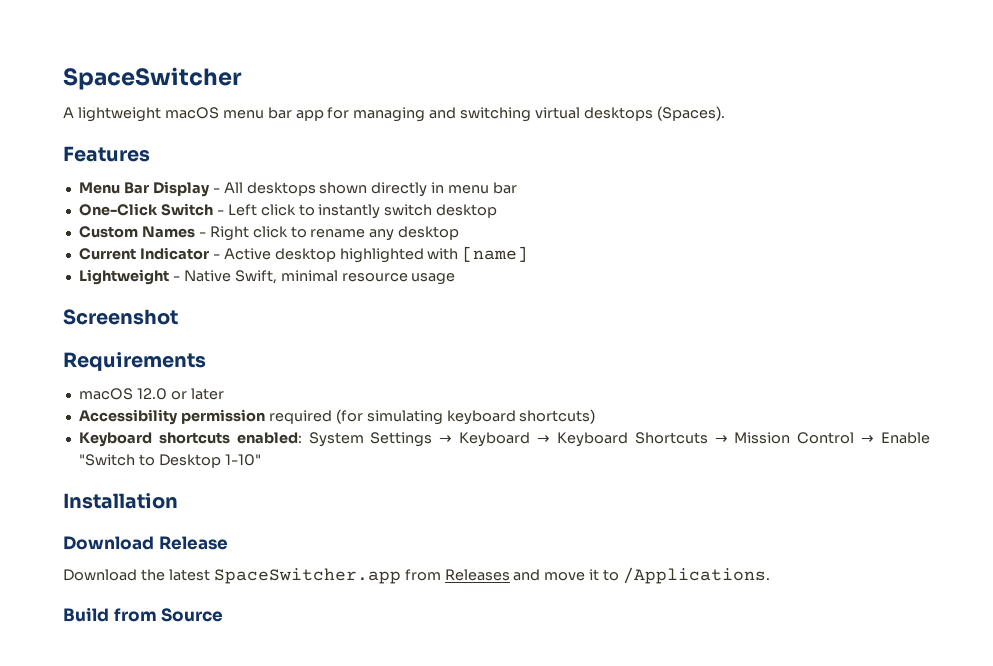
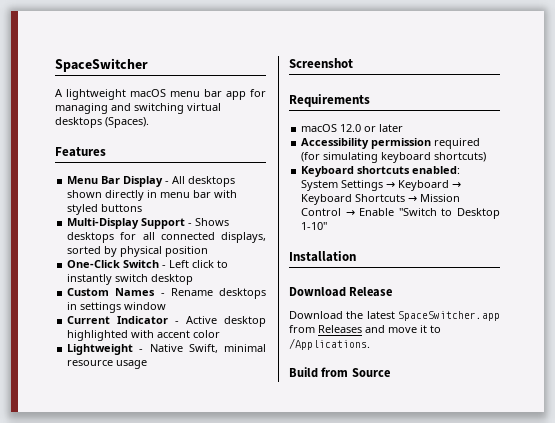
- Menu Bar Display - All desktops shown directly in menu bar
+ Menu Bar Display - All desktops shown directly in menu bar with styled buttons
+ Multi-Display Support - Shows desktops for all connected displays, sorted by physical position
- Custom Names - Right click to rename any desktop
+ Custom Names - Rename desktops in settings window
- Current Indicator - Active desktop highlighted with [name]
+ Current Indicator - Active desktop highlighted with accent color

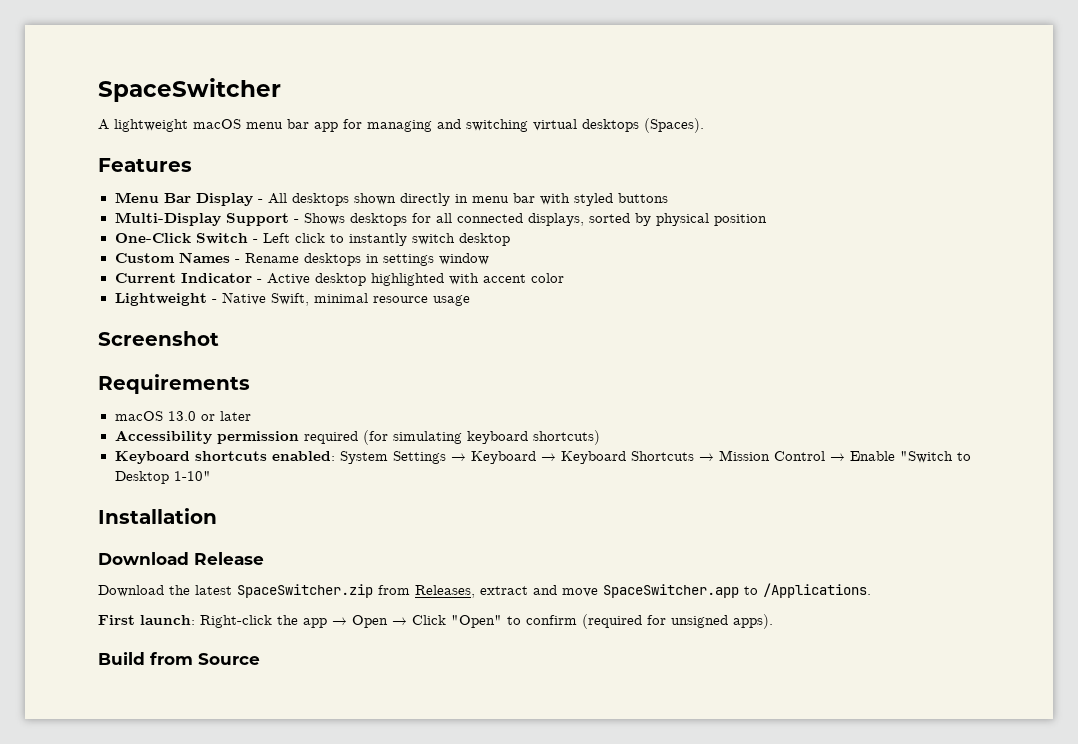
- macOS 12.0 or later
+ macOS 13.0 or later
- Download the latest SpaceSwitcher.app from Releases and move it to /Applications.
+ Download the latest SpaceSwitcher.zip from Releases, extract and move SpaceSwitcher.app to /Applications.
+ First launch: Right-click the app → Open → Click "Open" to confirm (required for unsigned apps).

